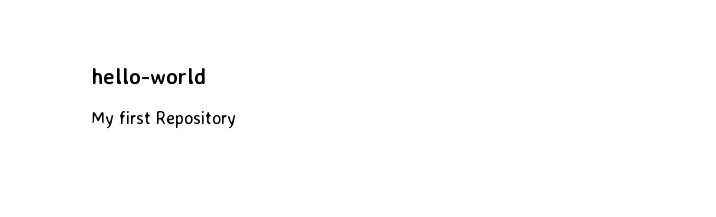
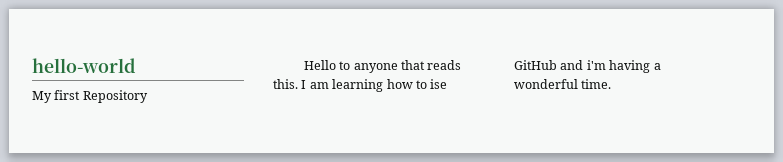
+ Hello to anyone that reads this. I am learning how to ise GitHub and i'm having a wonderful time.

